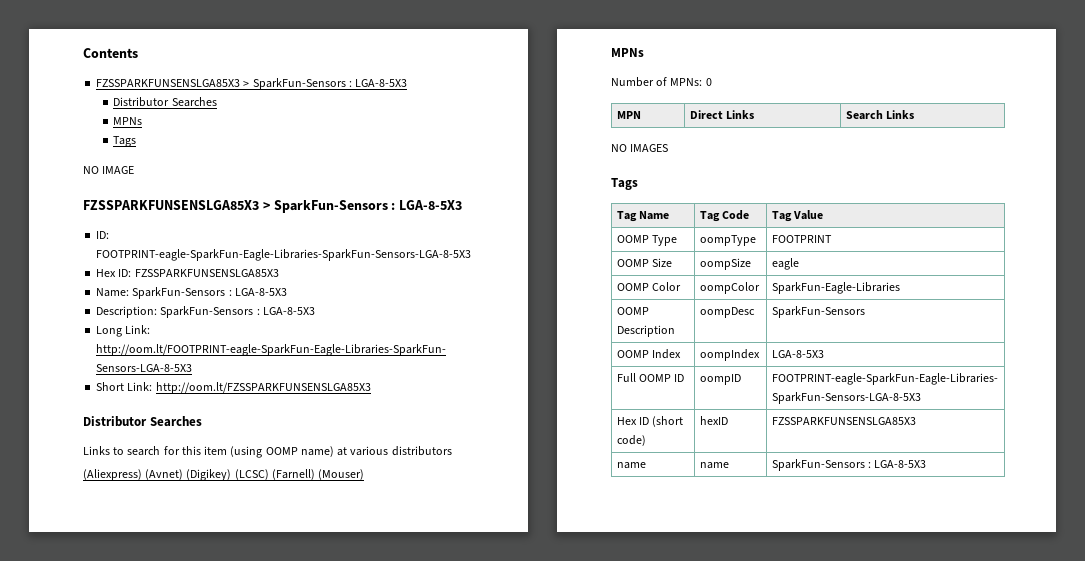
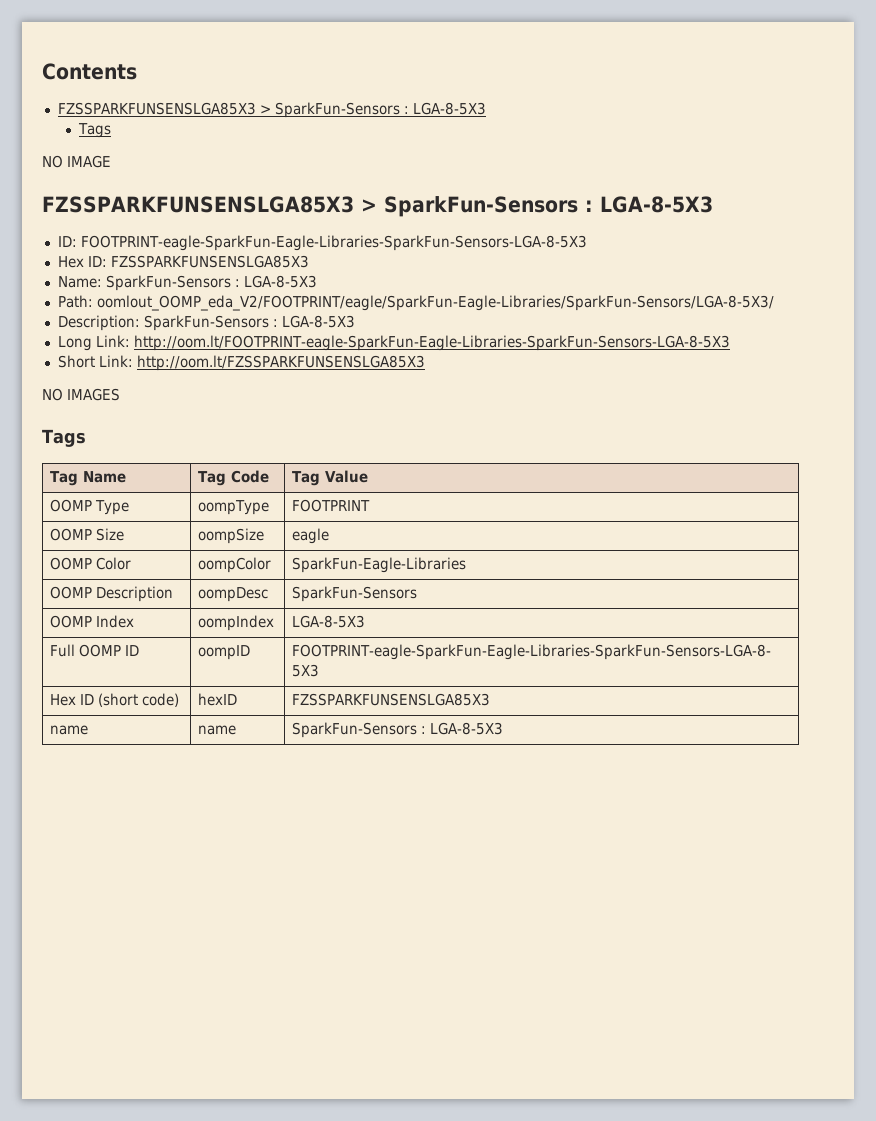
  Contents
  FZSSPARKFUNSENSLGA85X3 > SparkFun-Sensors : LGA-8-5X3
- Distributor Searches
- MPNs
+ Path: oomlout_OOMP_eda_V2/FOOTPRINT/eagle/SparkFun-Eagle-Libraries/SparkFun-Sensors/LGA-8-5X3/
  Short Link: http://oom.lt/FZSSPARKFUNSENSLGA85X3
- Distributor Searches
- Links to search for this item (using OOMP name) at various distributors
- (Aliexpress) (Avnet) (Digikey) (LCSC) (Farnell) (Mouser)
- MPNs
- Number of MPNs: 0
- MPN | Direct Links | Search Links

